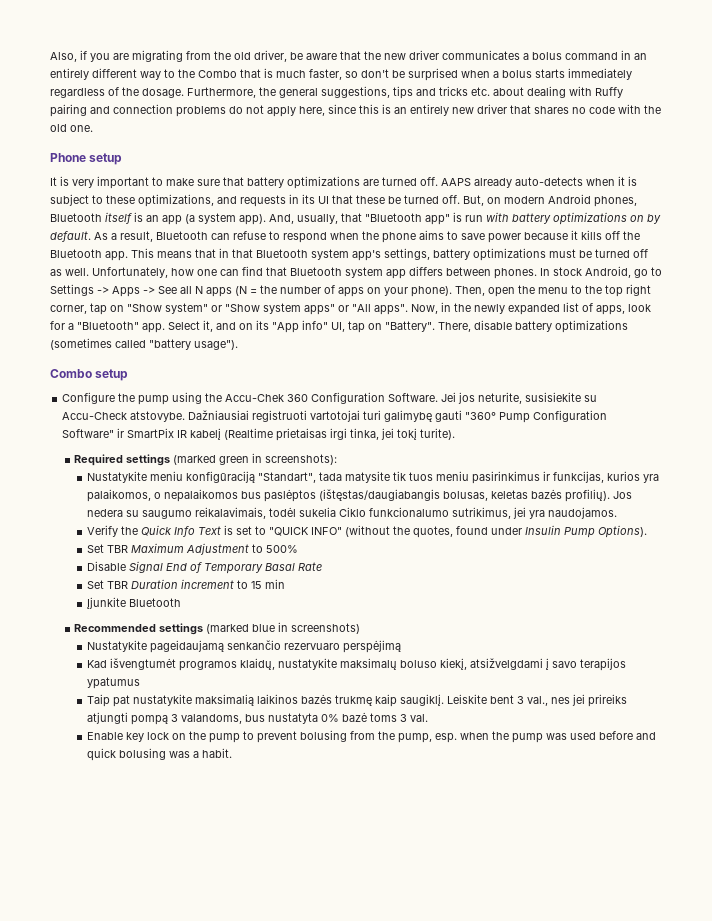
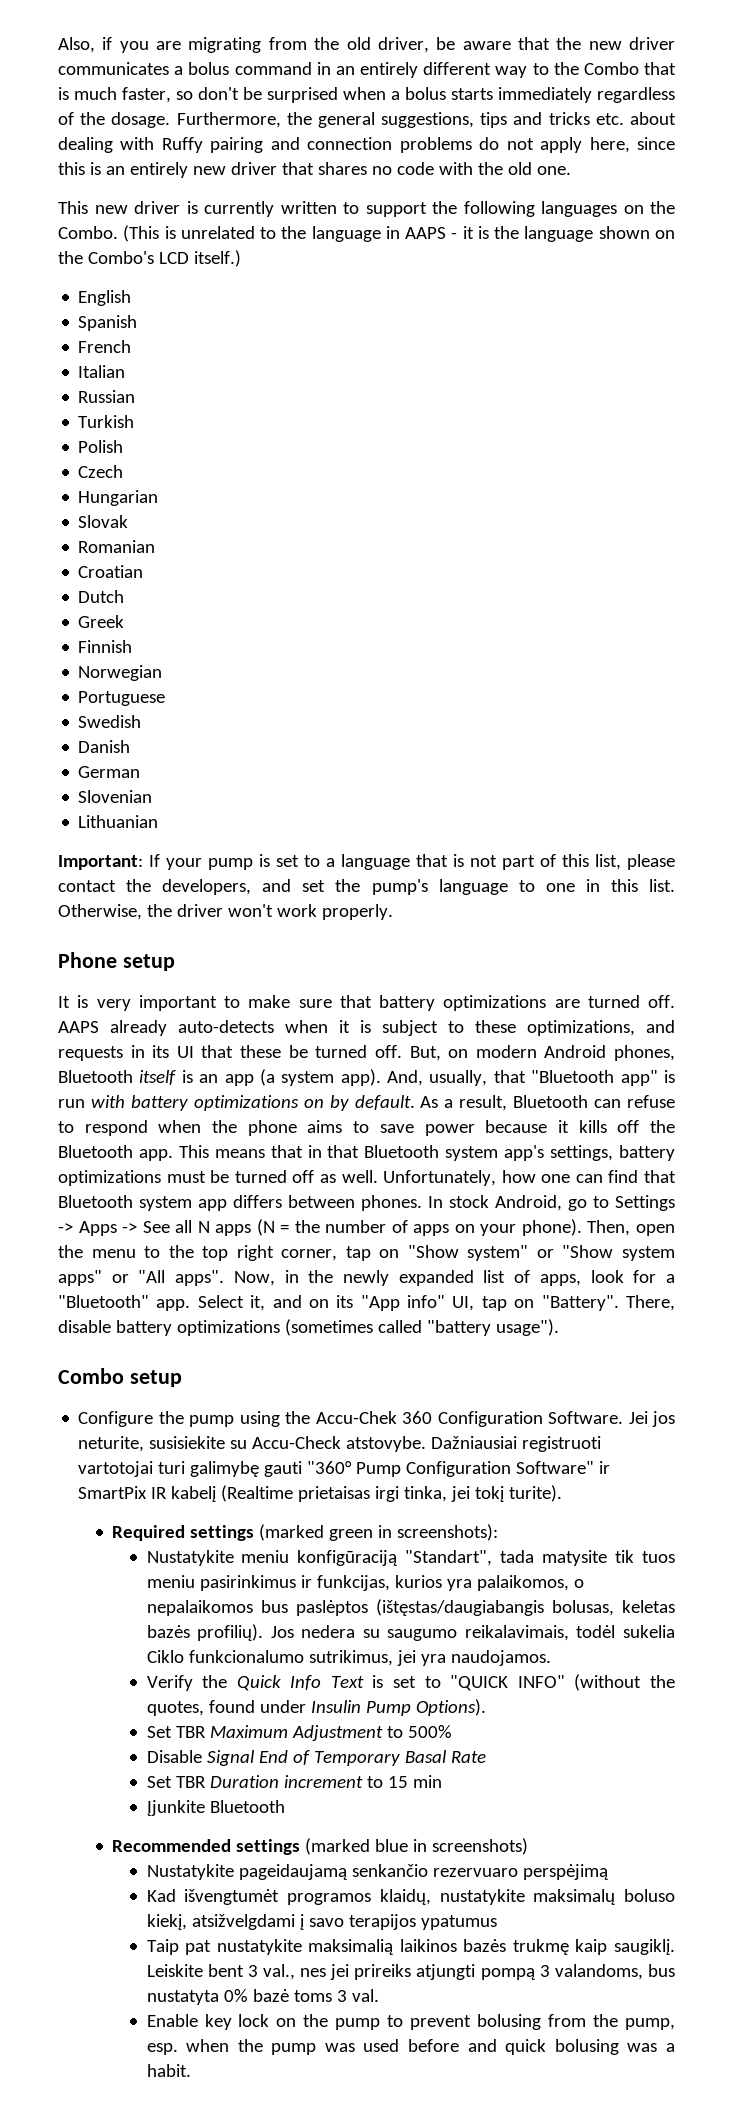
+ This new driver is currently written to support the following languages on the Combo. (This is unrelated to the language in AAPS - it is the language shown on the Combo's LCD itself.)
+ English
+ Spanish
+ French
+ Italian
+ Russian
+ Turkish
+ Polish
+ Czech
+ Hungarian
+ Slovak
+ Romanian
+ Croatian
+ Dutch
+ Greek
+ Finnish
+ Norwegian
+ Portuguese
+ Swedish
+ Danish
+ German
+ Slovenian
+ Lithuanian
+ Important: If your pump is set to a language that is not part of this list, please contact the developers, and set the pump's language to one in this list. Otherwise, the driver won't work properly.

